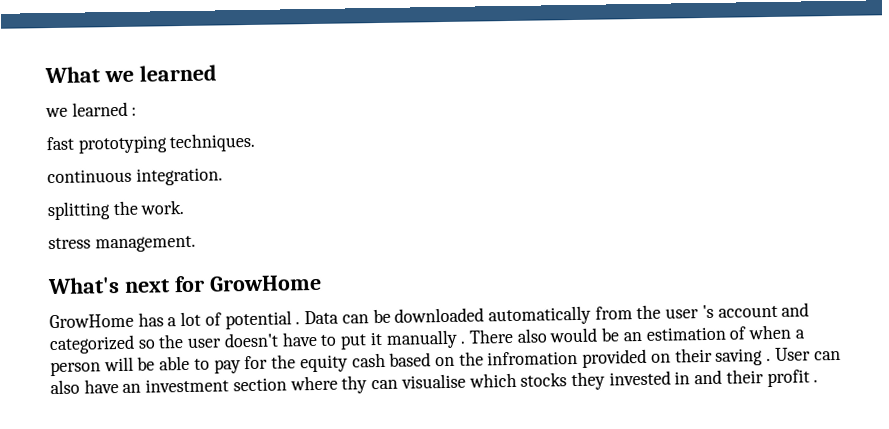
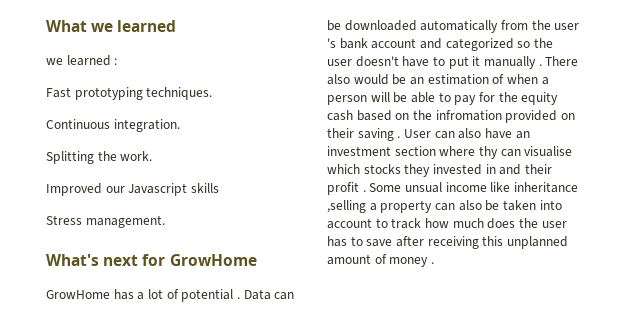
- fast prototyping techniques.
+ Fast prototyping techniques.
- continuous integration.
+ Continuous integration.
- splitting the work.
+ Splitting the work.
- stress management.
+ Improved our Javascript skills
+ Stress management.
- Data can be downloaded automatically from the user 's account and categorized so the user doesn't have to put it manually .
+ Data can be downloaded automatically from the user 's bank account and categorized so the user doesn't have to put it manually .
+ Some unsual income like inheritance ,selling a property can also be taken into account to track how much does the user has to save after receiving this unplanned amount of money .

